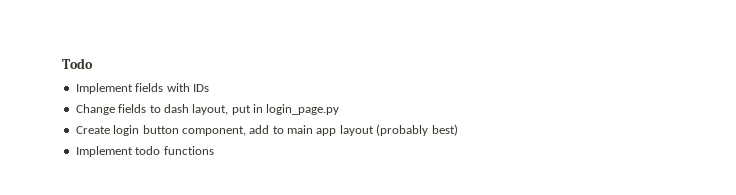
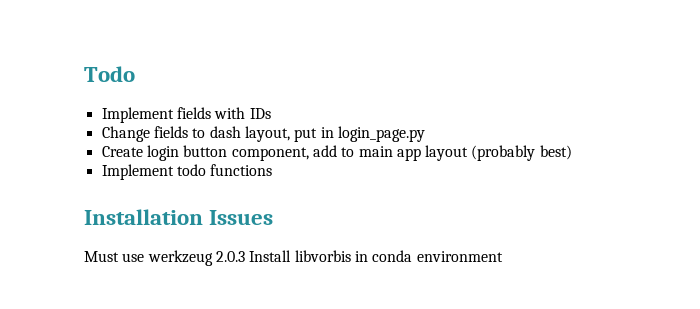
+ Installation Issues
+ Must use werkzeug 2.0.3 Install libvorbis in conda environment

